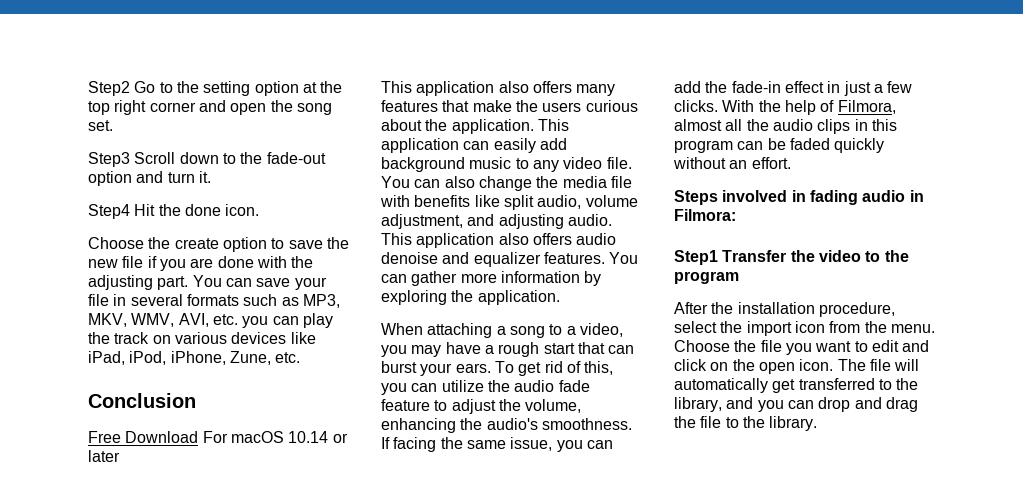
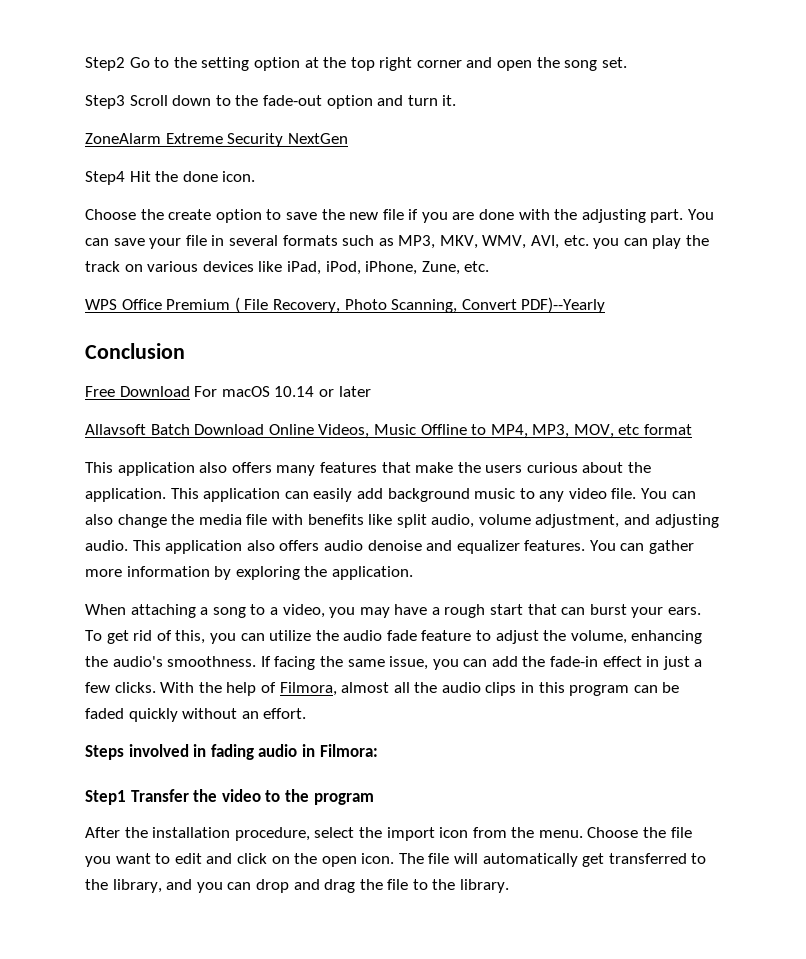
+ ZoneAlarm Extreme Security NextGen
+ WPS Office Premium ( File Recovery, Photo Scanning, Convert PDF)--Yearly
+ Allavsoft Batch Download Online Videos, Music Offline to MP4, MP3, MOV, etc format

